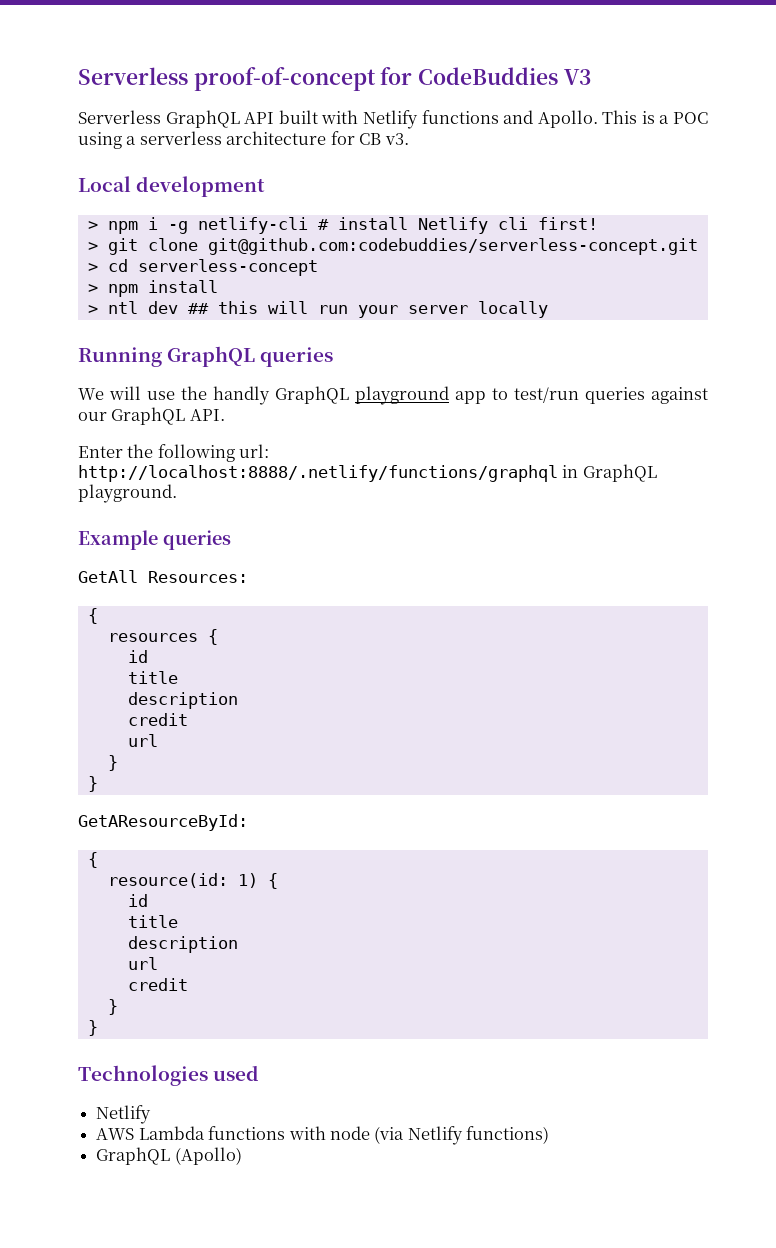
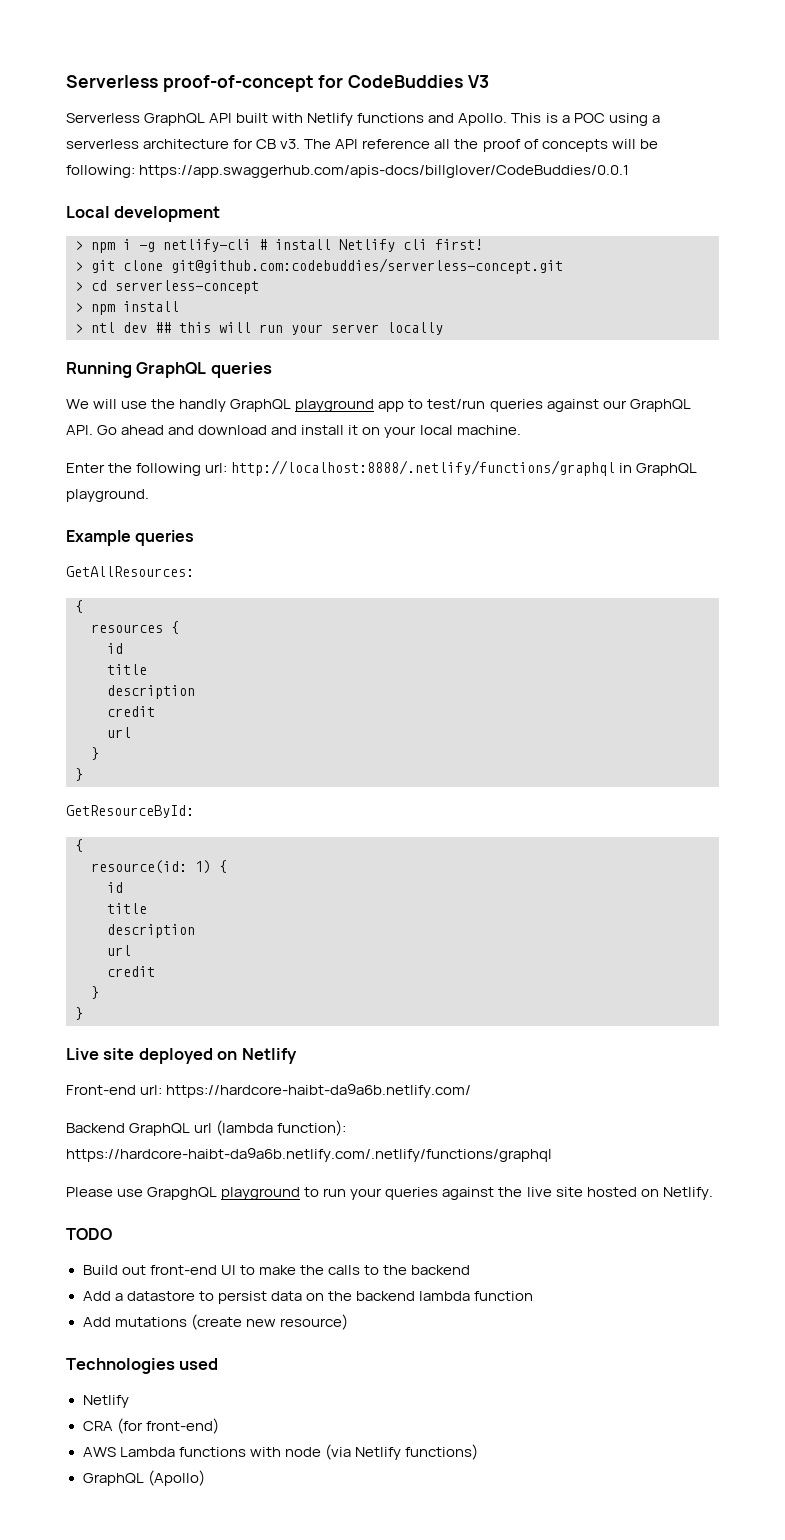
+ The API reference all the proof of concepts will be following: https://app.swaggerhub.com/apis-docs/billglover/CodeBuddies/0.0.1
- We will use the handly GraphQL playground app to test/run queries against our GraphQL API.
+ We will use the handly GraphQL playground app to test/run queries against our GraphQL API. Go ahead and download and install it on your local machine.
- GetAll Resources:
+ GetAllResources:
- GetAResourceById:
+ GetResourceById:
+ Live site deployed on Netlify
+ Front-end url: https://hardcore-haibt-da9a6b.netlify.com/
+ Backend GraphQL url (lambda function): https://hardcore-haibt-da9a6b.netlify.com/.netlify/functions/graphql
+ Please use GrapghQL playground to run your queries against the live site hosted on Netlify.
+ TODO
+ Build out front-end UI to make the calls to the backend
+ Add a datastore to persist data on the backend lambda function
+ Add mutations (create new resource)
+ CRA (for front-end)

